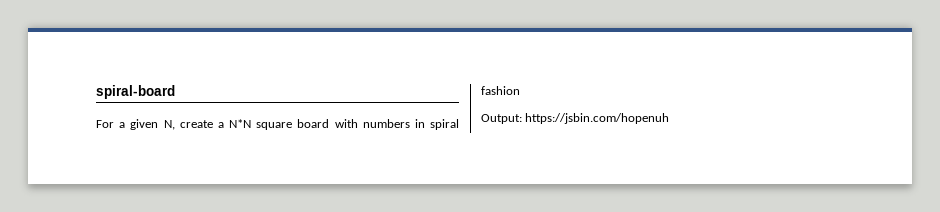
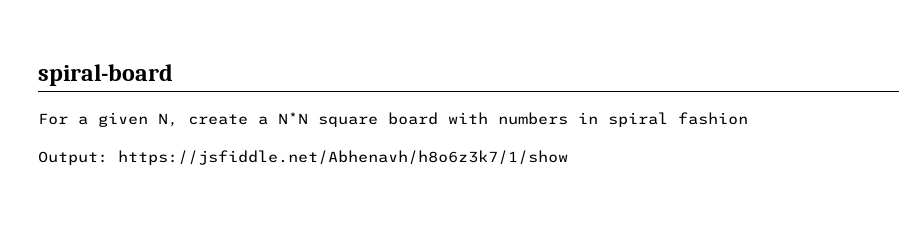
- Output: https://jsbin.com/hopenuh
+ Output: https://jsfiddle.net/Abhenavh/h8o6z3k7/1/show

